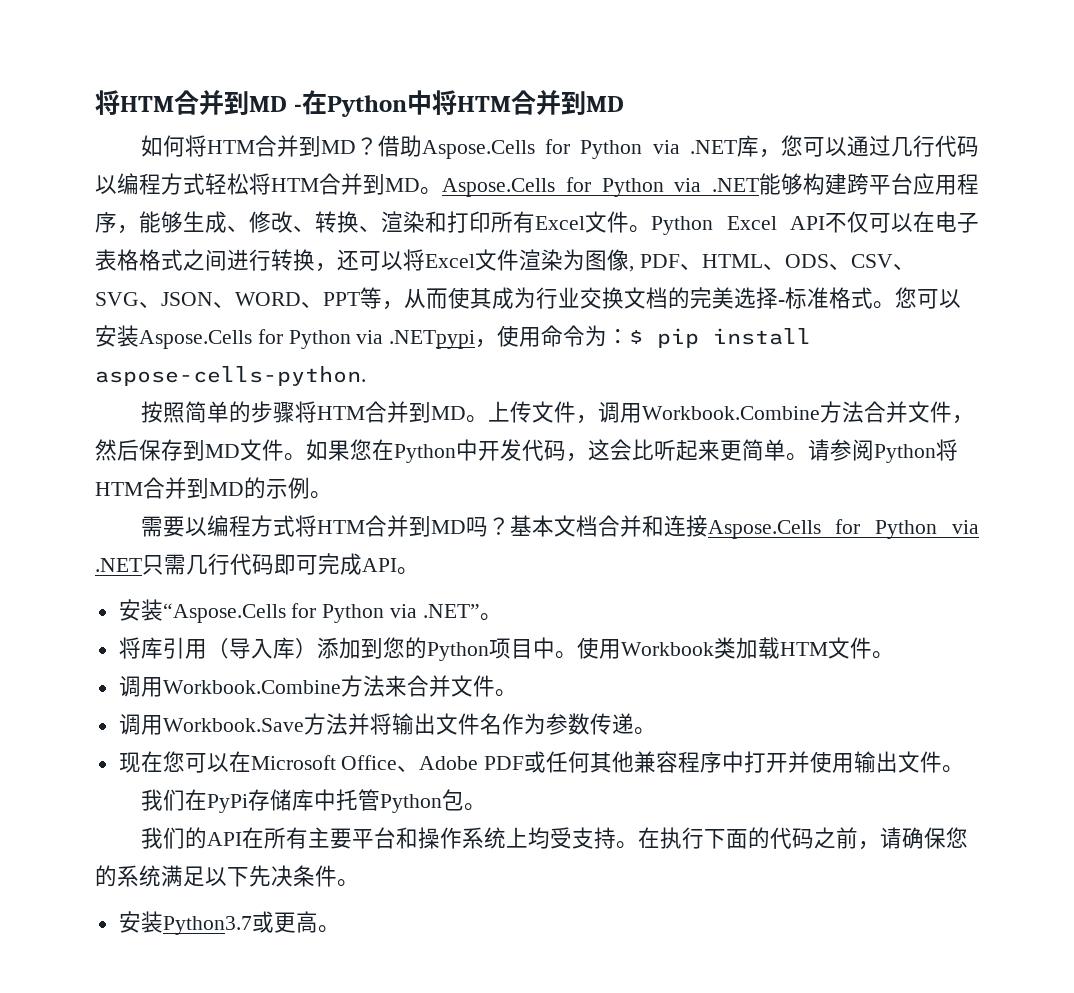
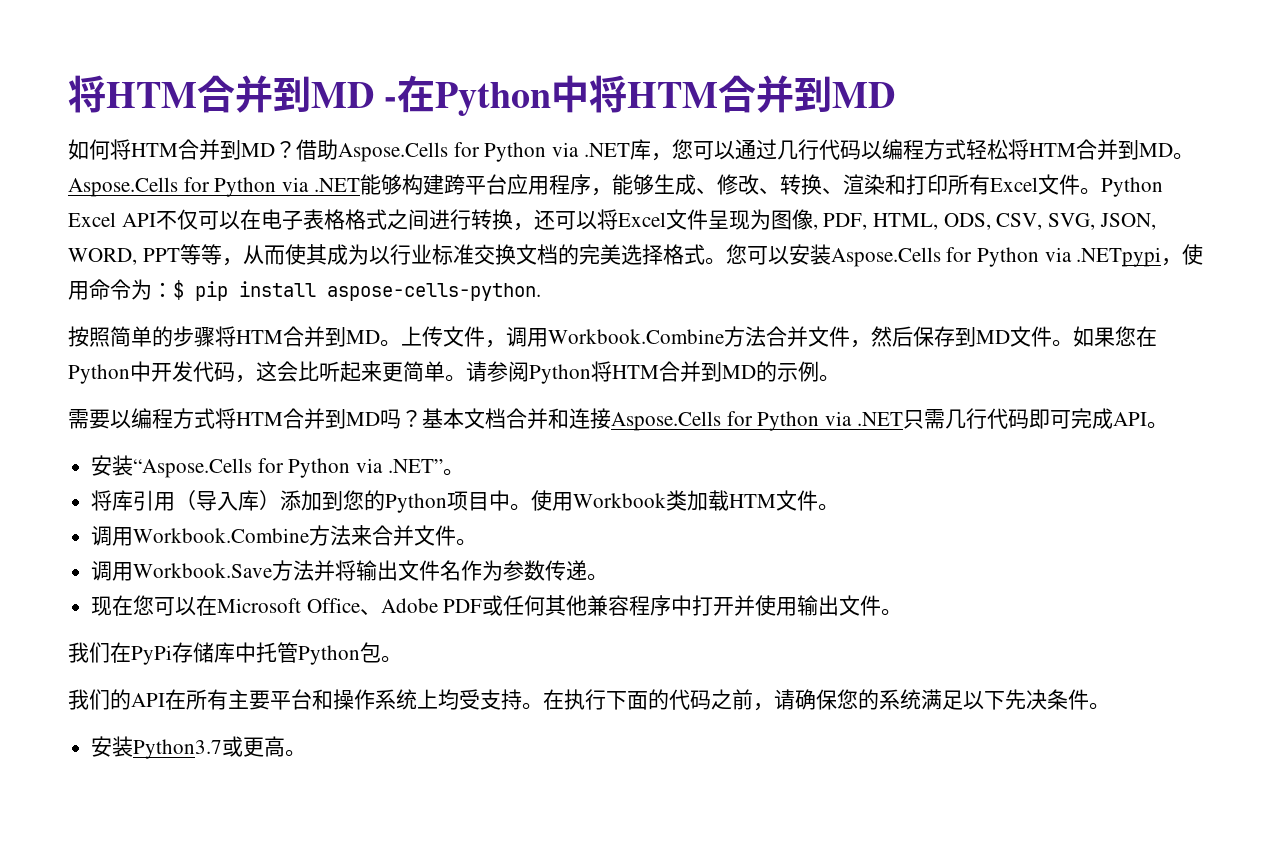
- Python Excel API不仅可以在电子表格格式之间进行转换，还可以将Excel文件渲染为图像, PDF、HTML、ODS、CSV、SVG、JSON、WORD、PPT等，从而使其成为行业交换文档的完美选择-标准格式。
+ Python Excel API不仅可以在电子表格格式之间进行转换，还可以将Excel文件呈现为图像, PDF, HTML, ODS, CSV, SVG, JSON, WORD, PPT等等，从而使其成为以行业标准交换文档的完美选择格式。

